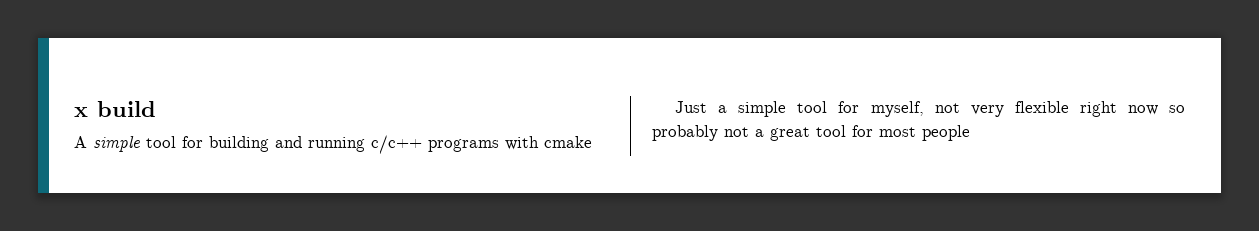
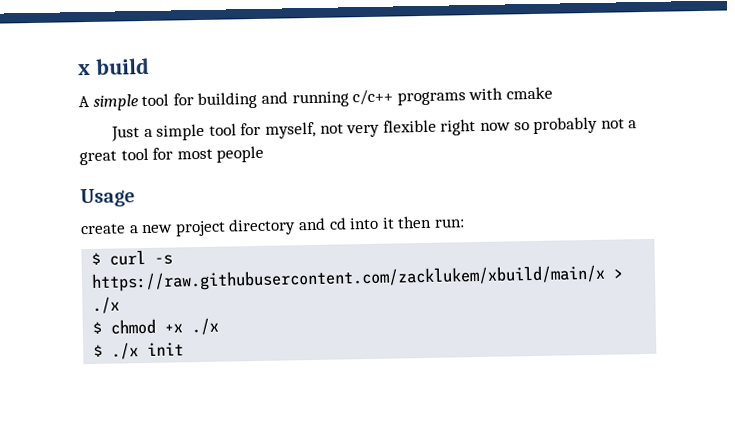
+ Usage
+ create a new project directory and cd into it then run:
+ $ curl -s https://raw.githubusercontent.com/zacklukem/xbuild/main/x > ./x
+ $ chmod +x ./x
+ $ ./x init

